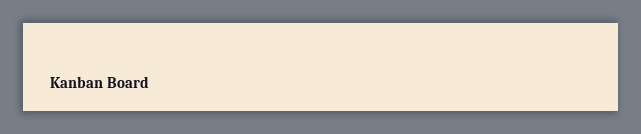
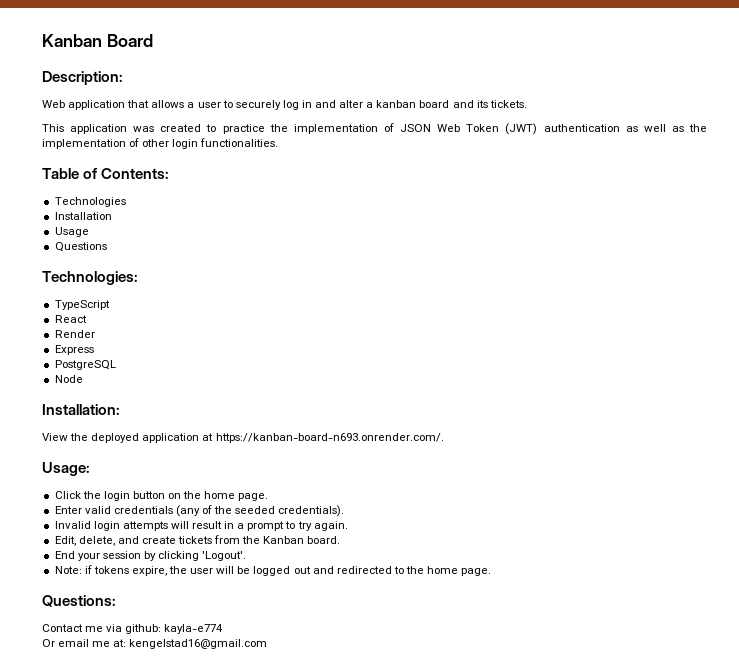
+ Description:
+ Web application that allows a user to securely log in and alter a kanban board and its tickets.
+ This application was created to practice the implementation of JSON Web Token (JWT) authentication as well as the implementation of other login functionalities.
+ Table of Contents:
+ Technologies
+ Installation
+ Usage
+ Questions
+ Technologies:
+ TypeScript
+ React
+ Render
+ Express
+ PostgreSQL
+ Node
+ Installation:
+ View the deployed application at https://kanban-board-n693.onrender.com/.
+ Usage:
+ Click the login button on the home page.
+ Enter valid credentials (any of the seeded credentials).
+ Invalid login attempts will result in a prompt to try again.
+ Edit, delete, and create tickets from the Kanban board.
+ End your session by clicking 'Logout'.
+ Note: if tokens expire, the user will be logged out and redirected to the home page.
+ Questions:
+ Contact me via github: kayla-e774
+ Or email me at: kengelstad16@gmail.com

